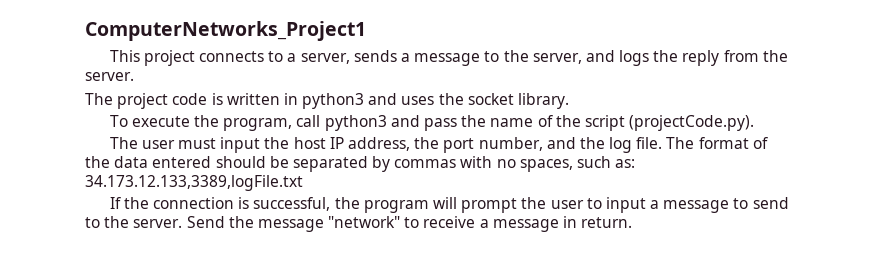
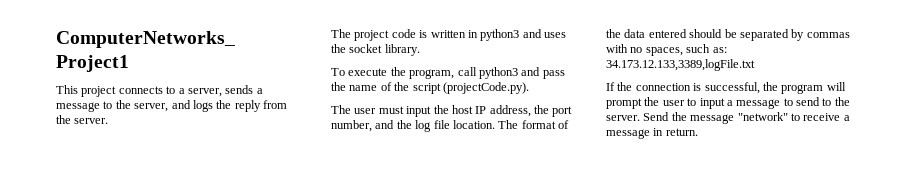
- The user must input the host IP address, the port number, and the log file.
+ The user must input the host IP address, the port number, and the log file location.

